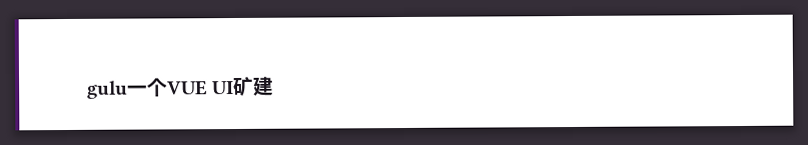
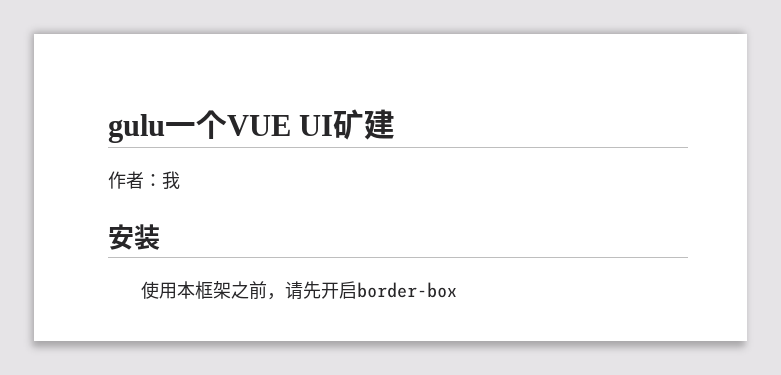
+ 作者：我
+ 安装
+ 使用本框架之前，请先开启border-box

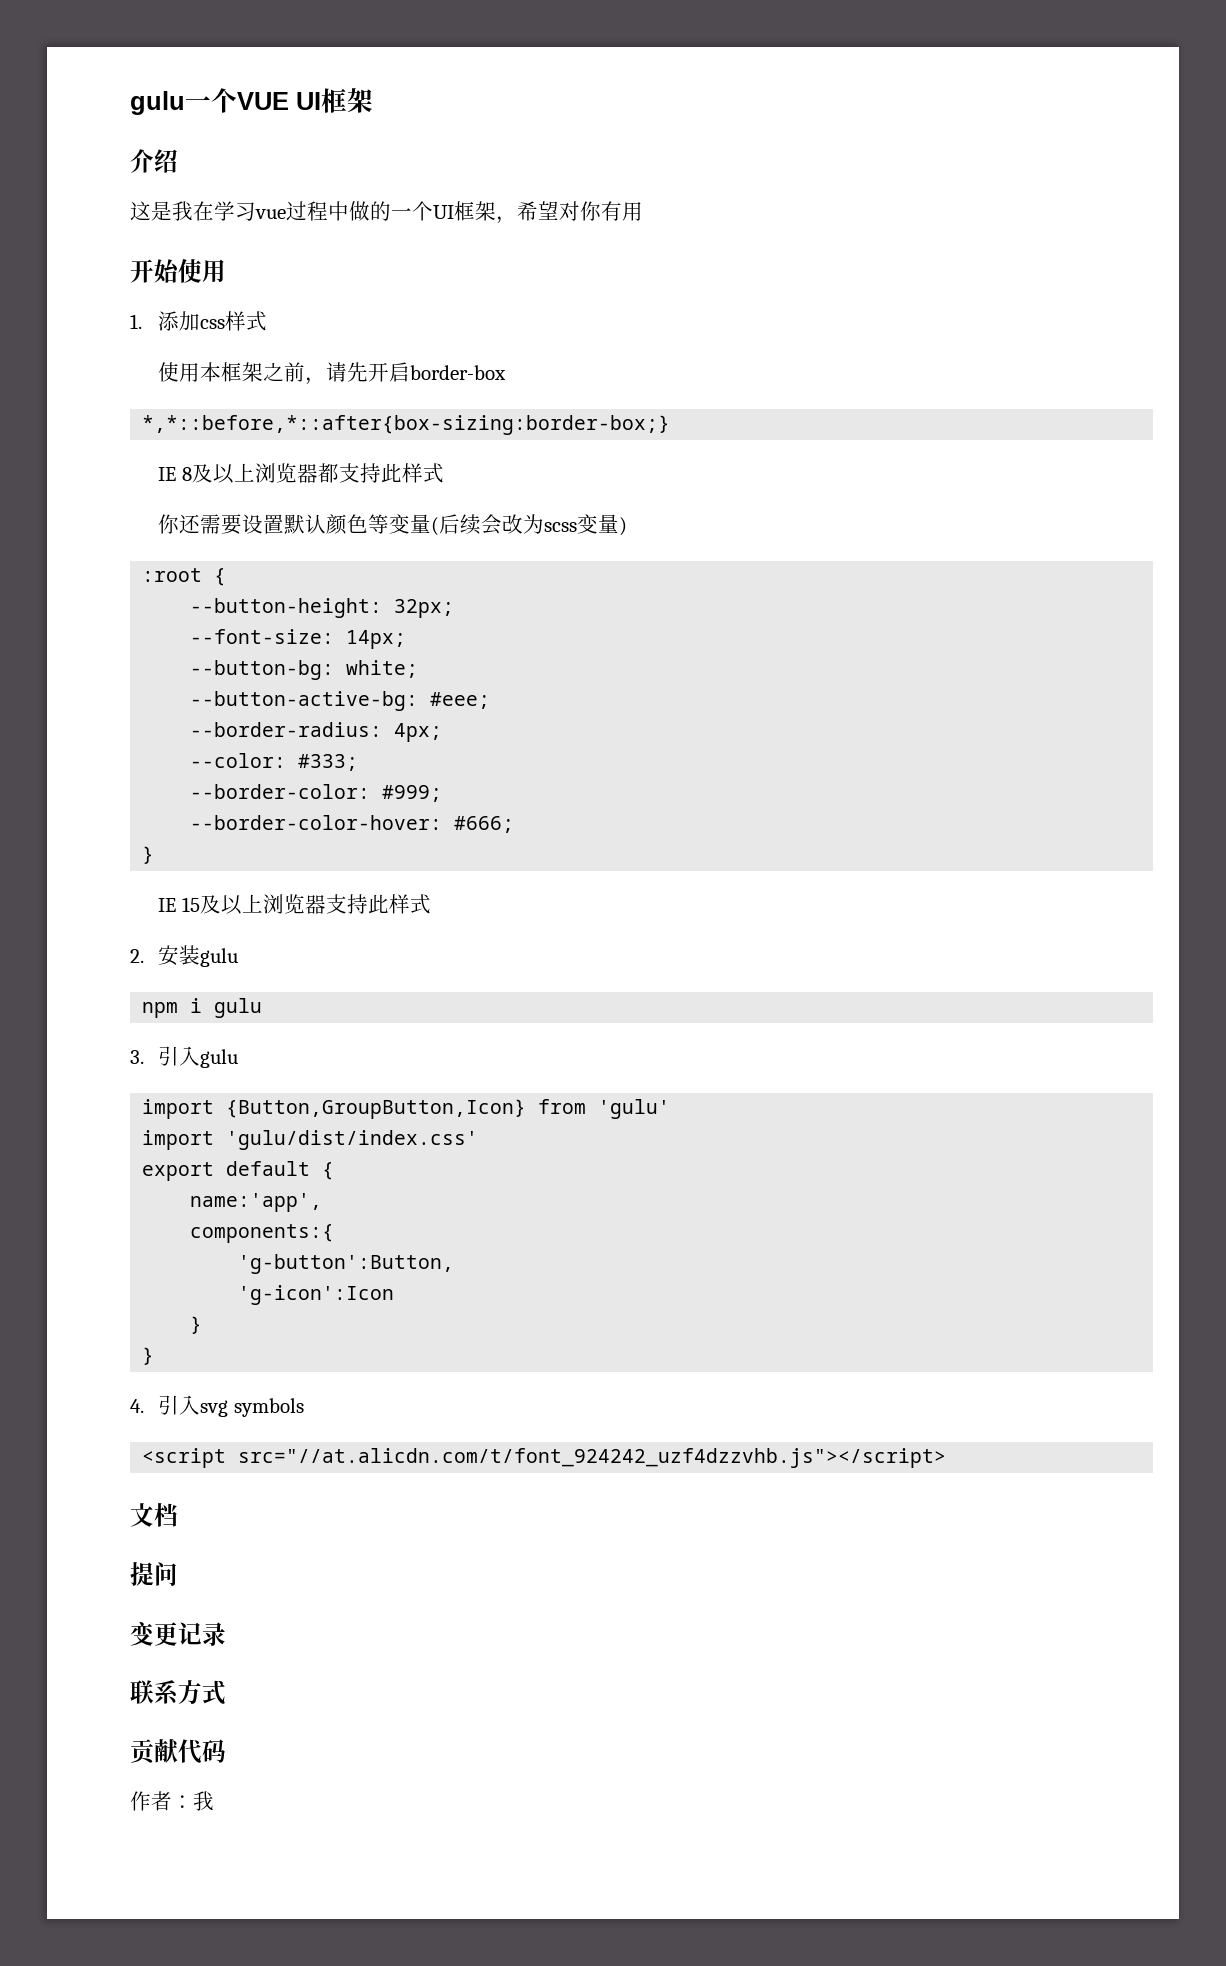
- gulu一个VUE UI矿建
- 作者：我
- 安装
+ gulu一个VUE UI框架
+ 介绍
+ 这是我在学习vue过程中做的一个UI框架，希望对你有用
+ 开始使用
+ 1.添加css样式
+ *,*::before,*::after{box-sizing:border-box;}
+ IE 8及以上浏览器都支持此样式
+ 你还需要设置默认颜色等变量(后续会改为scss变量)
+ :root {
+ --button-height: 32px;
+ --font-size: 14px;
+ --button-bg: white;
+ --button-active-bg: #eee;
+ --border-radius: 4px;
+ --color: #333;
+ --border-color: #999;
+ --border-color-hover: #666;
+ }
+ IE 15及以上浏览器支持此样式
+ 2.安装gulu
+ npm i gulu
+ 3.引入gulu
+ import {Button,GroupButton,Icon} from 'gulu'
+ import 'gulu/dist/index.css'
+ export default {
+ name:'app',
+ components:{
+ 'g-button':Button,
+ 'g-icon':Icon
+ }
+ }
+ 4.引入svg symbols
+ <script src="//at.alicdn.com/t/font_924242_uzf4dzzvhb.js"></script>
+ 文档
+ 提问
+ 变更记录
+ 联系方式
+ 贡献代码
+ 作者：我

